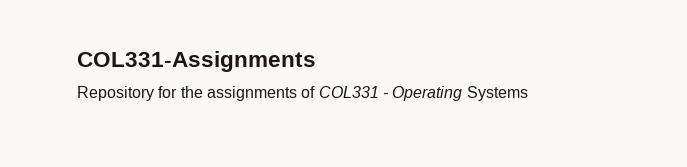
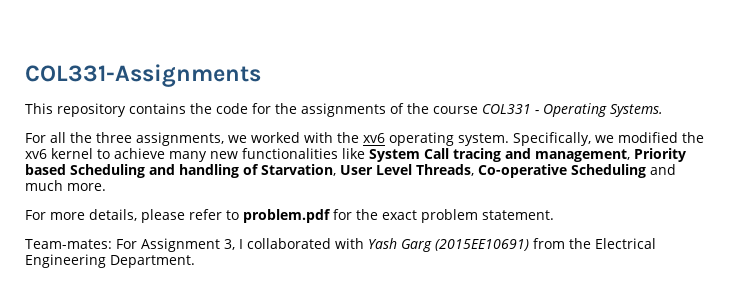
- Repository for the assignments of COL331 - Operating Systems
+ This repository contains the code for the assignments of the course COL331 - Operating Systems.
+ For all the three assignments, we worked with the xv6 operating system. Specifically, we modified the xv6 kernel to achieve many new functionalities like System Call tracing and management, Priority based Scheduling and handling of Starvation, User Level Threads, Co-operative Scheduling and much more.
+ For more details, please refer to problem.pdf for the exact problem statement.
+ Team-mates: For Assignment 3, I collaborated with Yash Garg (2015EE10691) from the Electrical Engineering Department.

